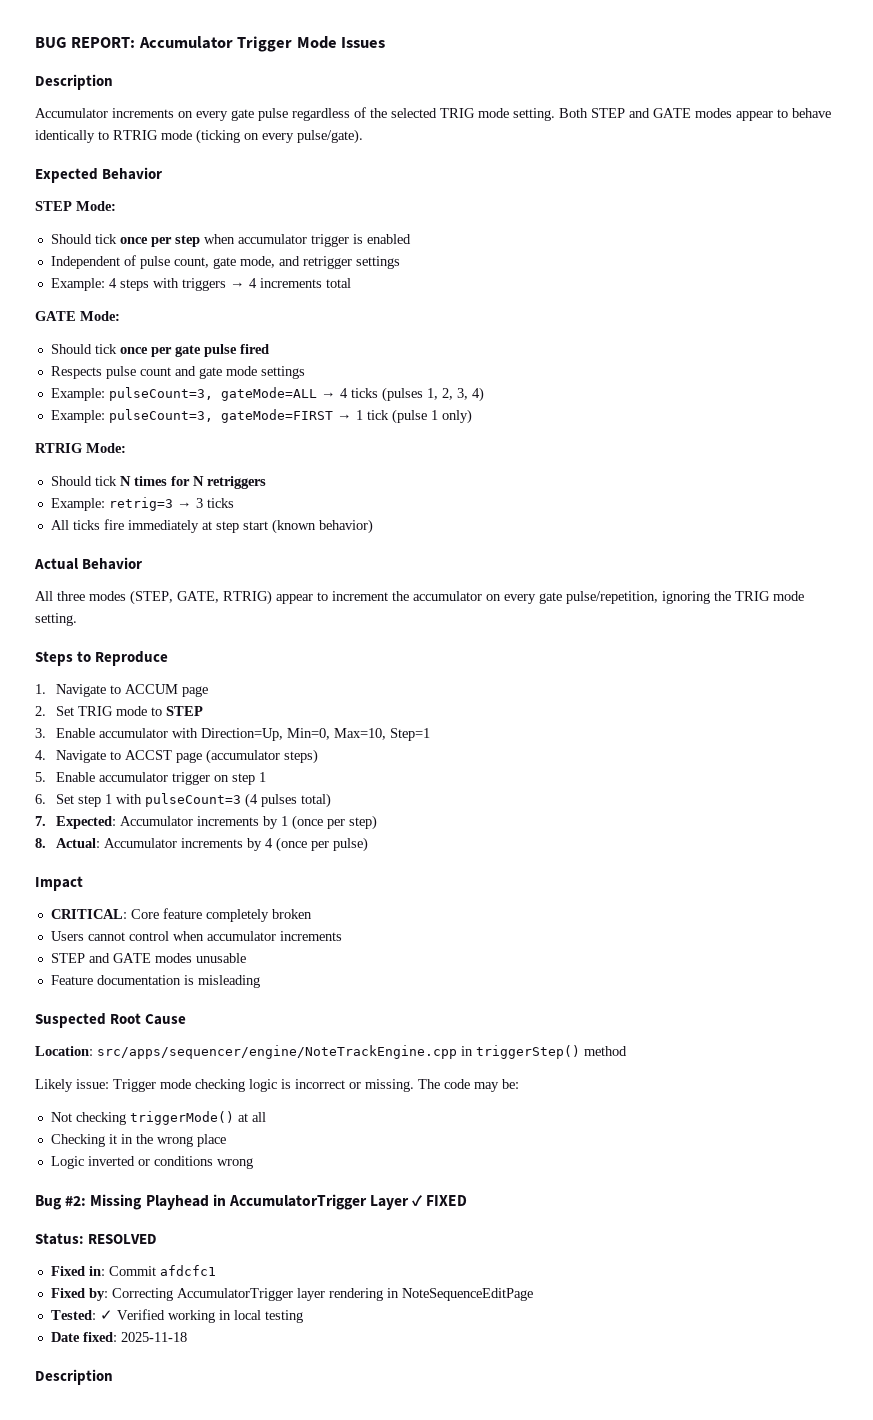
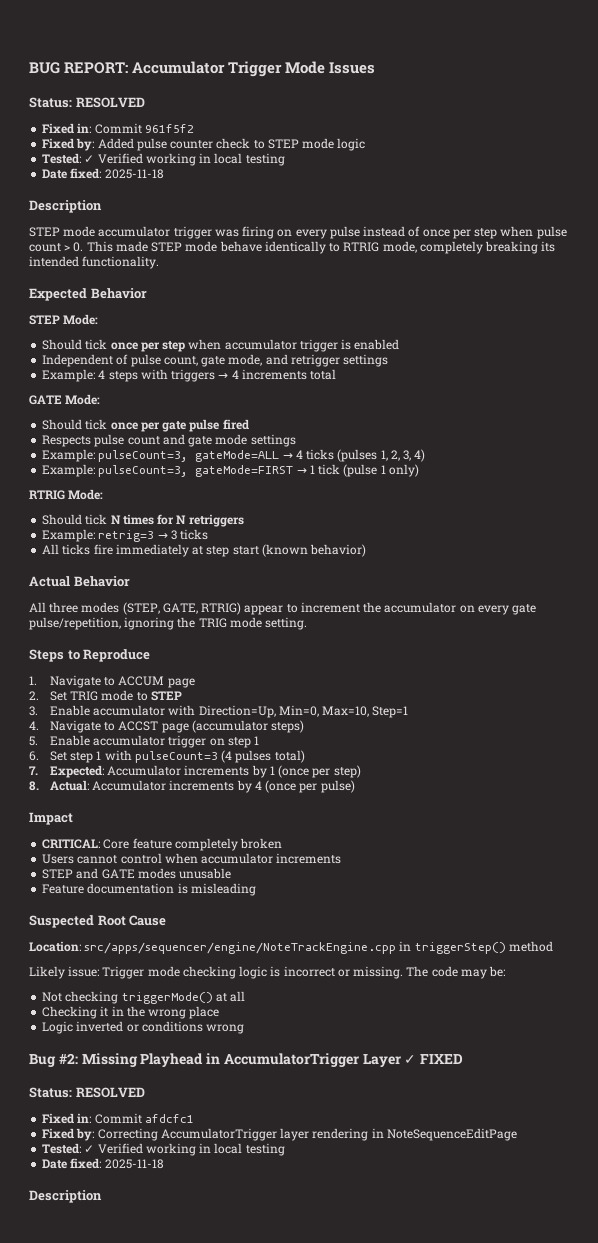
  BUG REPORT: Accumulator Trigger Mode Issues
+ Status: RESOLVED
+ Fixed in: Commit 961f5f2
+ Fixed by: Added pulse counter check to STEP mode logic
+ Tested: ✓ Verified working in local testing
+ Date fixed: 2025-11-18
  Description
- Accumulator increments on every gate pulse regardless of the selected TRIG mode setting. Both STEP and GATE modes appear to behave identically to RTRIG mode (ticking on every pulse/gate).
+ STEP mode accumulator trigger was firing on every pulse instead of once per step when pulse count > 0. This made STEP mode behave identically to RTRIG mode, completely breaking its intended functionality.

